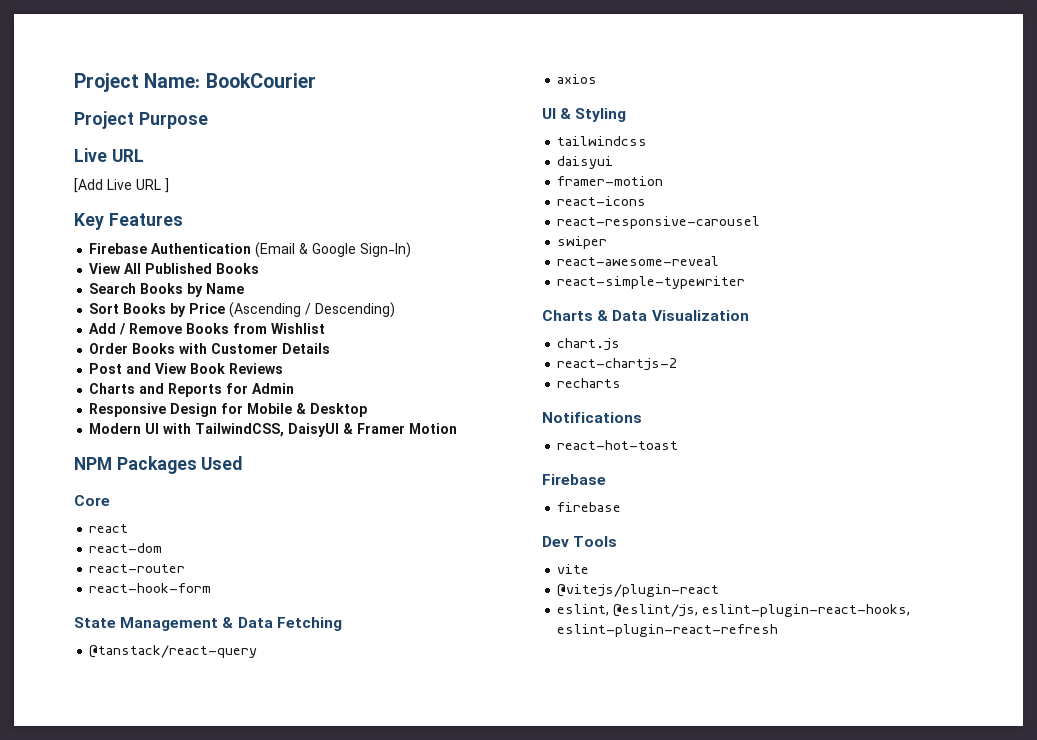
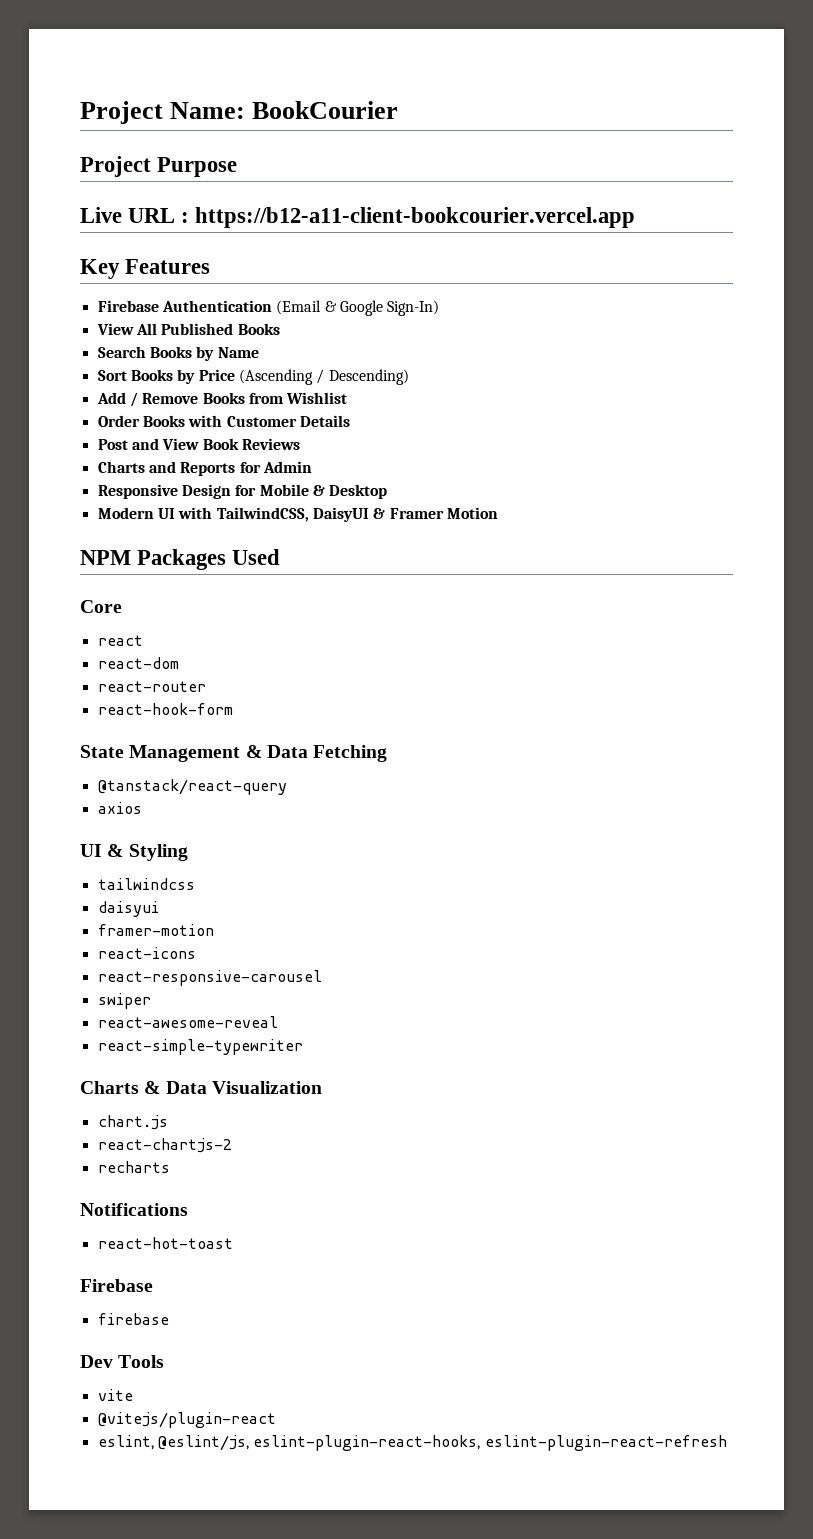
  Project Purpose
- Live URL
- [Add Live URL ]
+ Live URL : https://b12-a11-client-bookcourier.vercel.app

